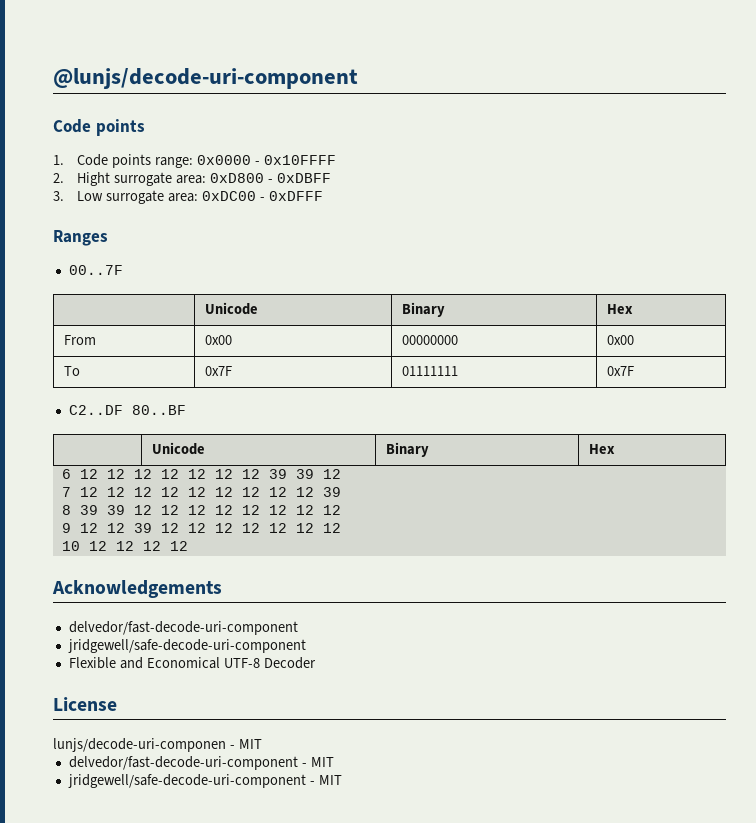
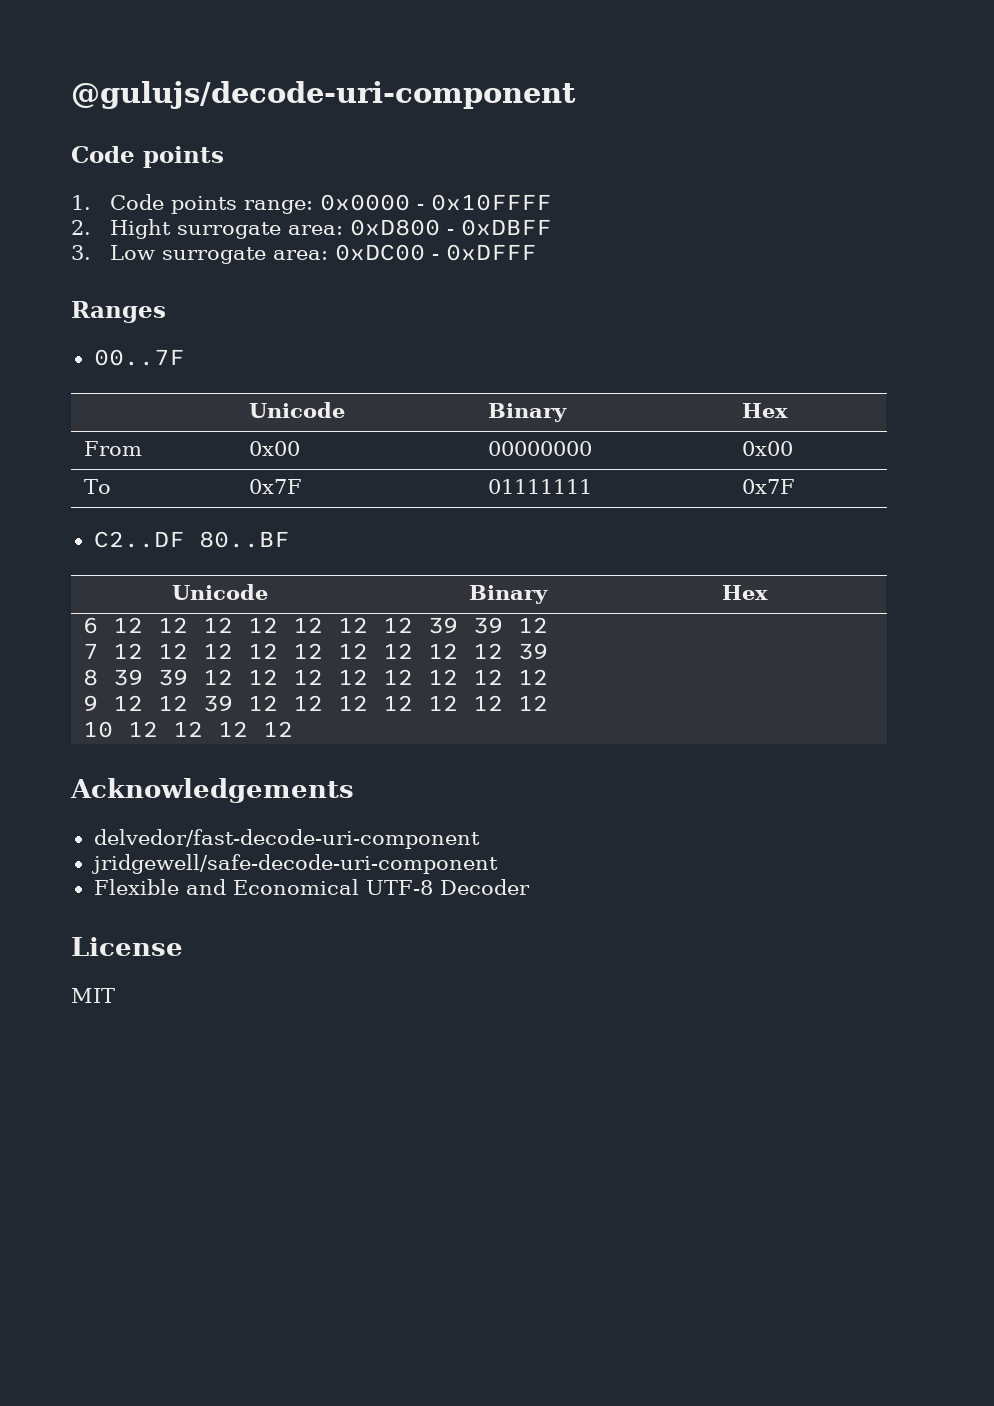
- @lunjs/decode-uri-component
+ @gulujs/decode-uri-component
- lunjs/decode-uri-componen - MIT
- delvedor/fast-decode-uri-component - MIT
- jridgewell/safe-decode-uri-component - MIT
+ MIT

